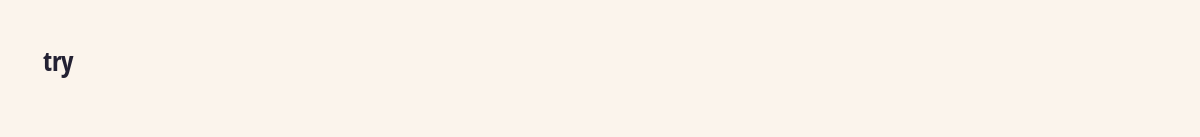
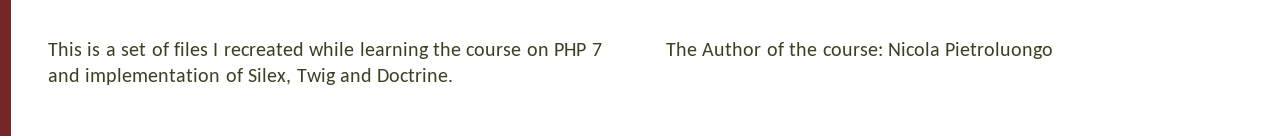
- try
+ This is a set of files I recreated while learning the course on PHP 7 and implementation of Silex, Twig and Doctrine.
+ The Author of the course: Nicola Pietroluongo

